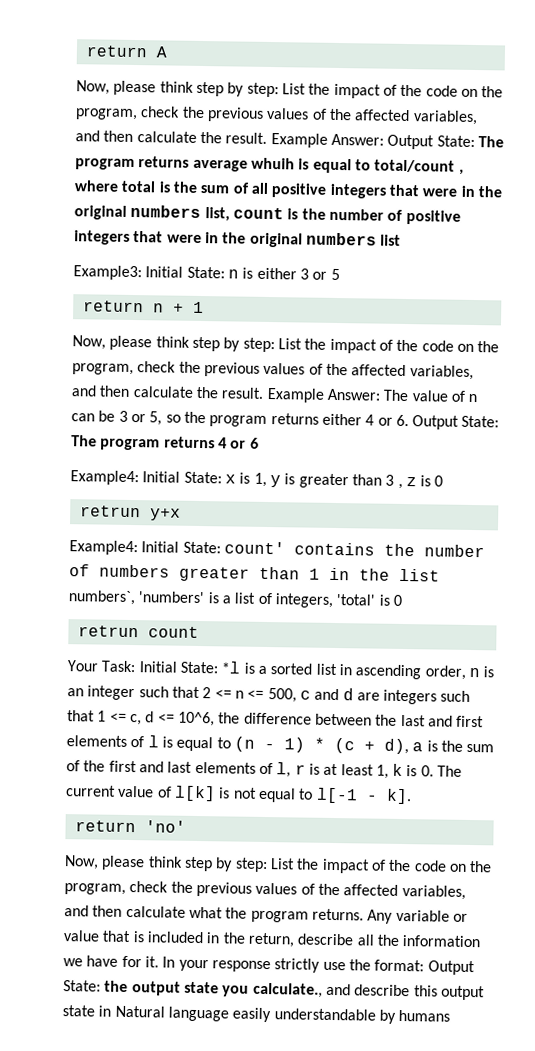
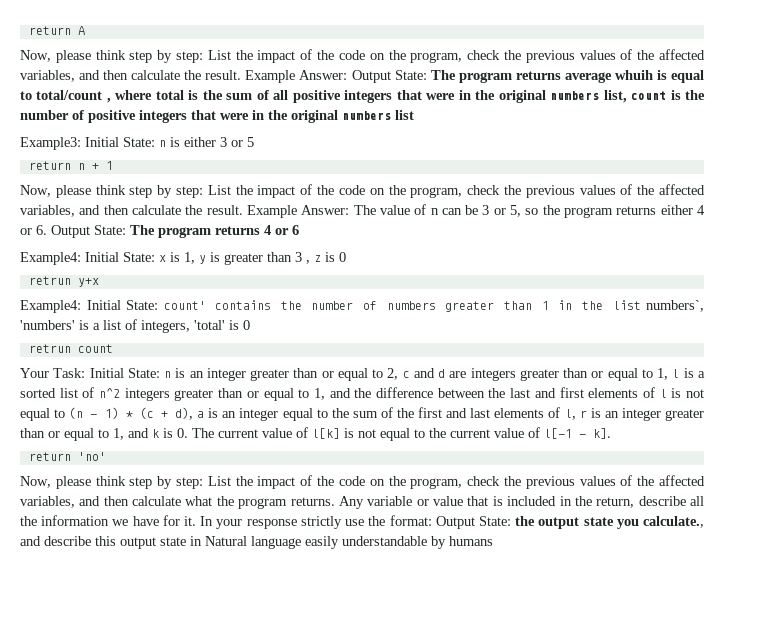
- Your Task: Initial State: *l is a sorted list in ascending order, n is an integer such that 2 <= n <= 500, c and d are integers such that 1 <= c, d <= 10^6, the difference between the last and first elements of l is equal to (n - 1) * (c + d), a is the sum of the first and last elements of l, r is at least 1, k is 0. The current value of l[k] is not equal to l[-1 - k].
+ Your Task: Initial State: n is an integer greater than or equal to 2, c and d are integers greater than or equal to 1, l is a sorted list of n^2 integers greater than or equal to 1, and the difference between the last and first elements of l is not equal to (n - 1) * (c + d), a is an integer equal to the sum of the first and last elements of l, r is an integer greater than or equal to 1, and k is 0. The current value of l[k] is not equal to the current value of l[-1 - k].

